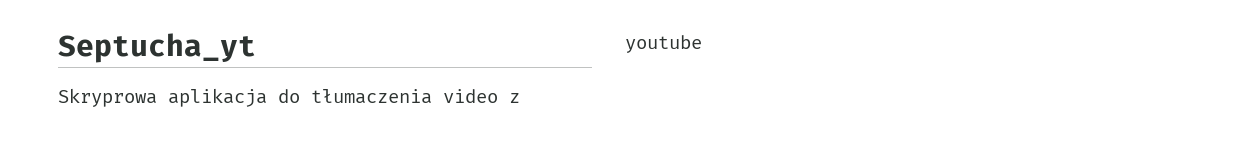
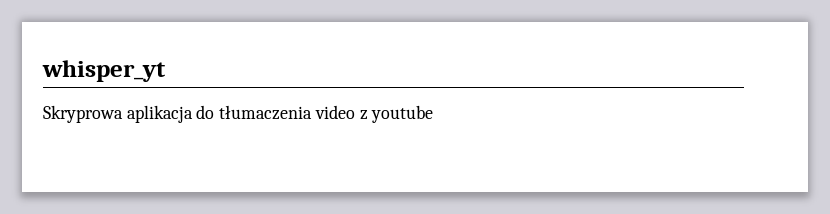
- Septucha_yt
+ whisper_yt

